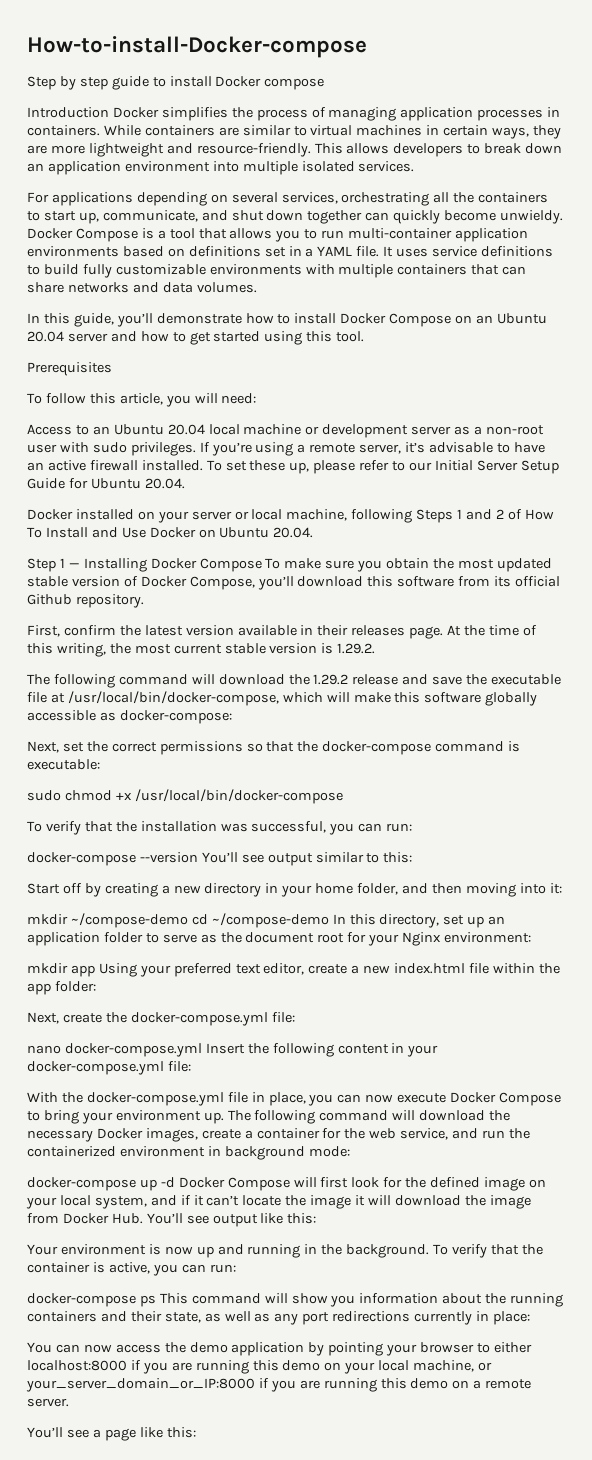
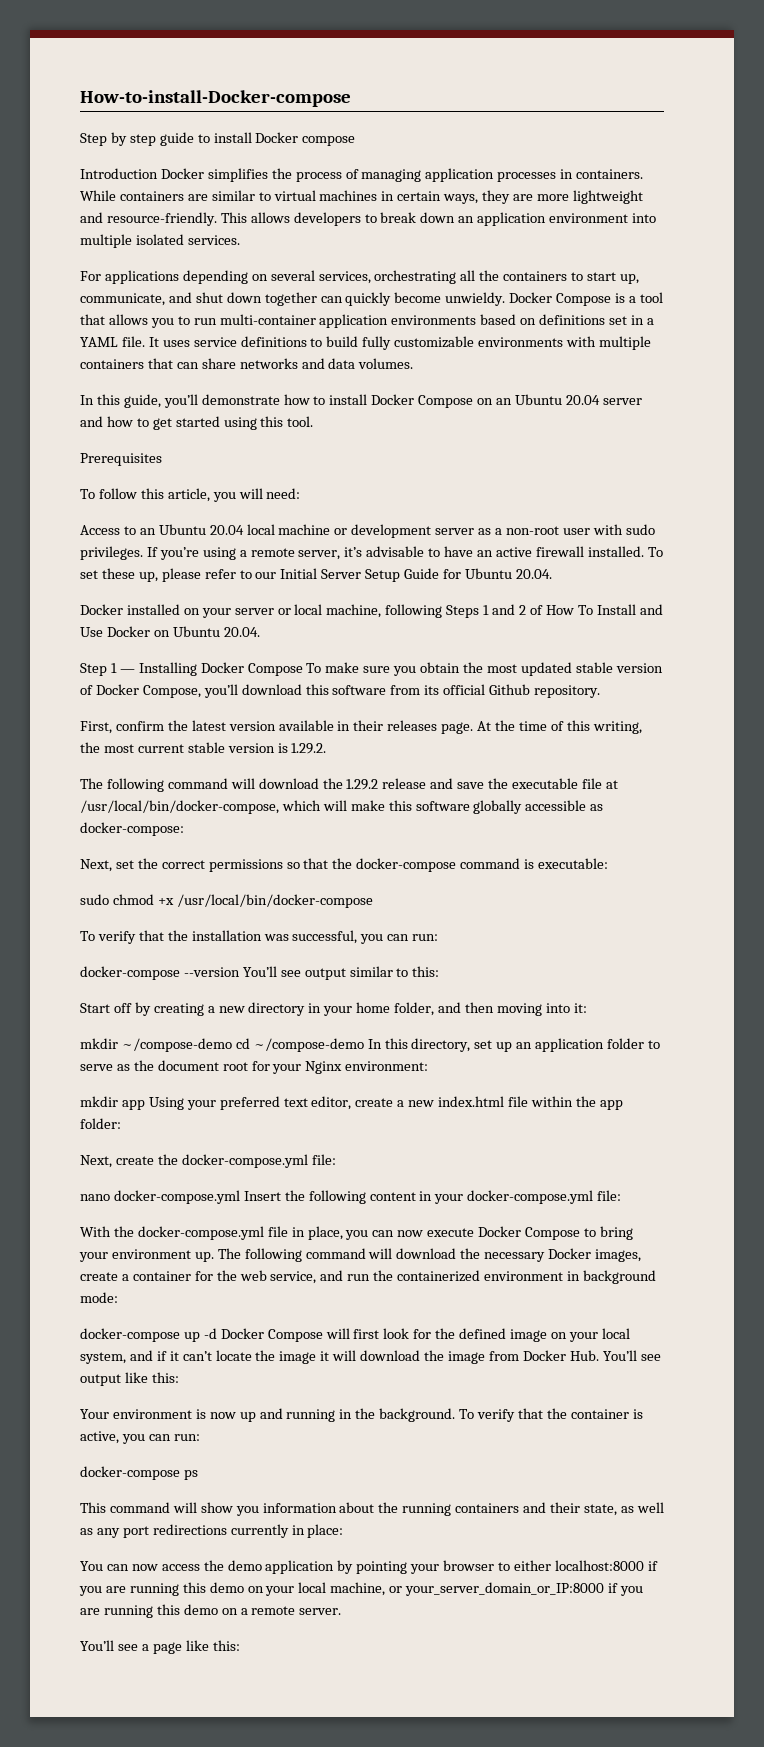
- docker-compose ps This command will show you information about the running containers and their state, as well as any port redirections currently in place:
+ docker-compose ps
+ This command will show you information about the running containers and their state, as well as any port redirections currently in place:

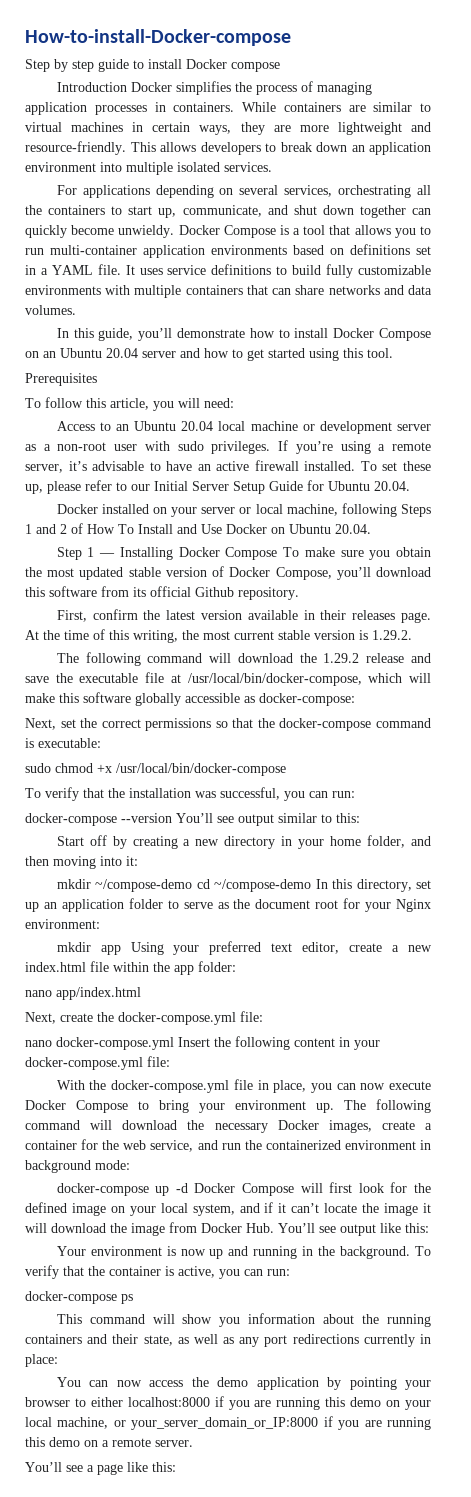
+ nano app/index.html

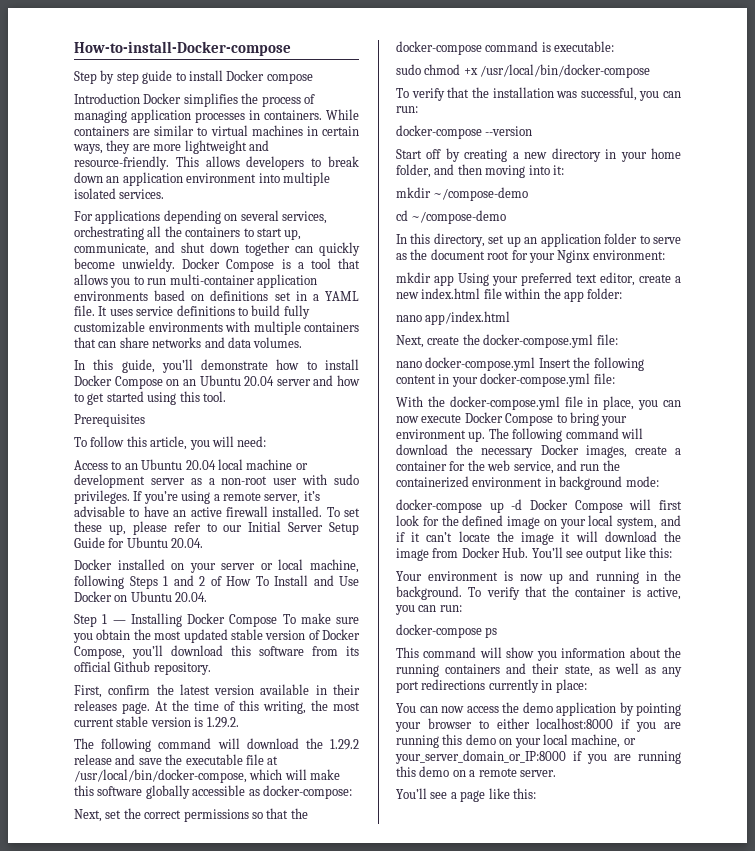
- docker-compose --version You’ll see output similar to this:
+ docker-compose --version
- mkdir ~/compose-demo cd ~/compose-demo In this directory, set up an application folder to serve as the document root for your Nginx environment:
+ mkdir ~/compose-demo
+ cd ~/compose-demo
+ In this directory, set up an application folder to serve as the document root for your Nginx environment:

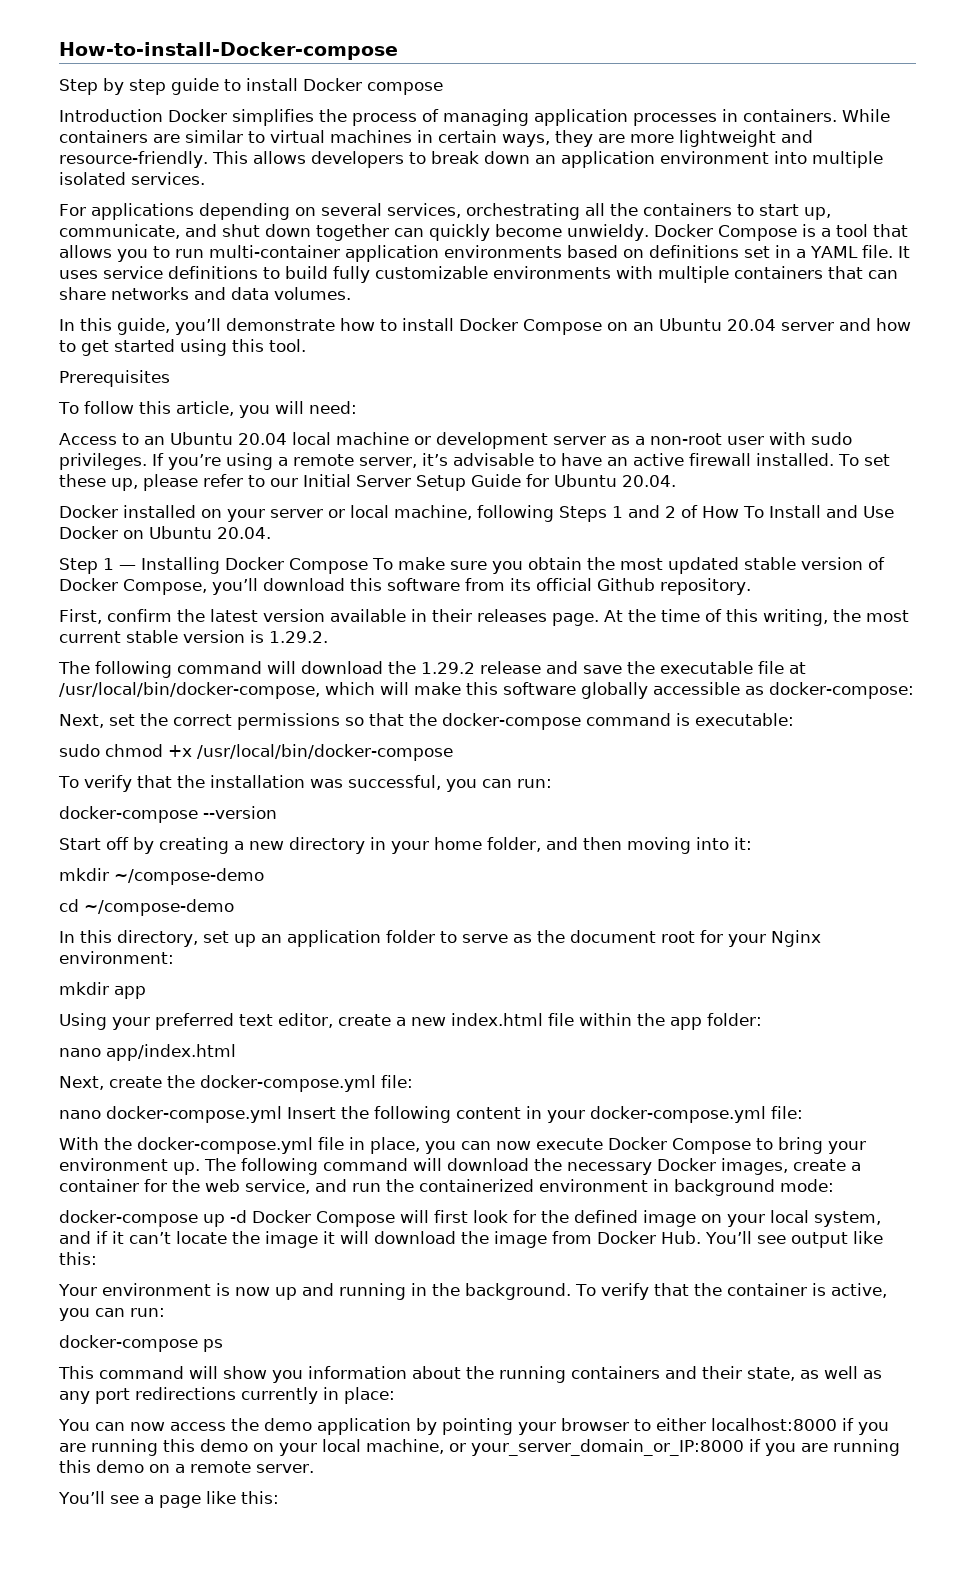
- mkdir app Using your preferred text editor, create a new index.html file within the app folder:
+ mkdir app
+ Using your preferred text editor, create a new index.html file within the app folder:

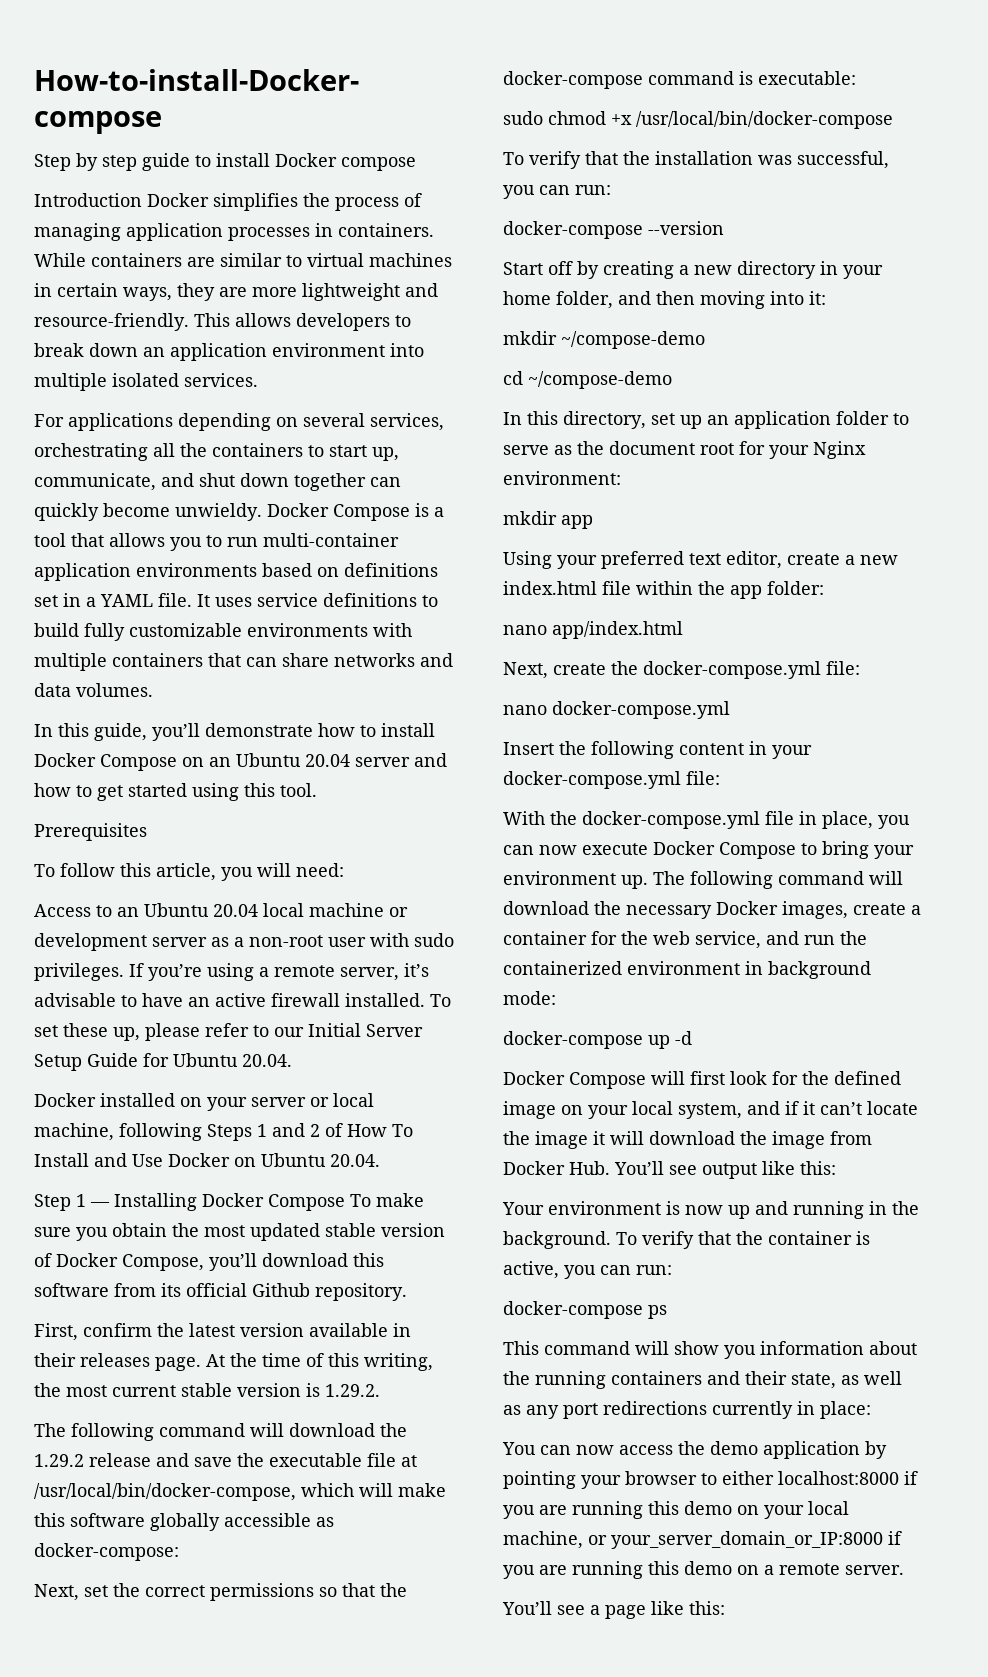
- nano docker-compose.yml Insert the following content in your docker-compose.yml file:
+ nano docker-compose.yml
+ Insert the following content in your docker-compose.yml file:
- docker-compose up -d Docker Compose will first look for the defined image on your local system, and if it can’t locate the image it will download the image from Docker Hub. You’ll see output like this:
+ docker-compose up -d
+ Docker Compose will first look for the defined image on your local system, and if it can’t locate the image it will download the image from Docker Hub. You’ll see output like this:

